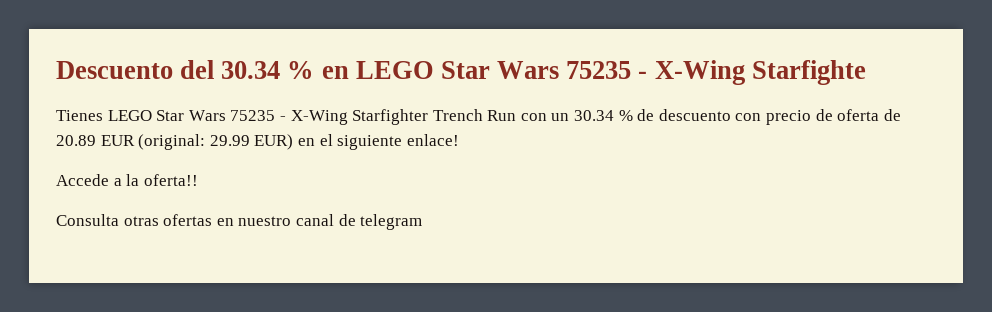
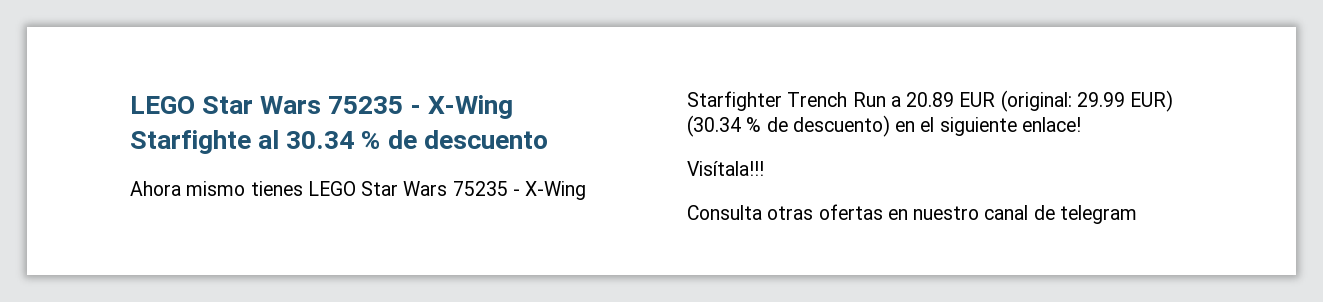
- Descuento del 30.34 % en LEGO Star Wars 75235 - X-Wing Starfighte
- Tienes LEGO Star Wars 75235 - X-Wing Starfighter Trench Run con un 30.34 % de descuento con precio de oferta de 20.89 EUR (original: 29.99 EUR) en el siguiente enlace!
+ LEGO Star Wars 75235 - X-Wing Starfighte al 30.34 % de descuento
+ Ahora mismo tienes LEGO Star Wars 75235 - X-Wing Starfighter Trench Run a 20.89 EUR (original: 29.99 EUR) (30.34 % de descuento) en el siguiente enlace!
- Accede a la oferta!!
+ Visítala!!!

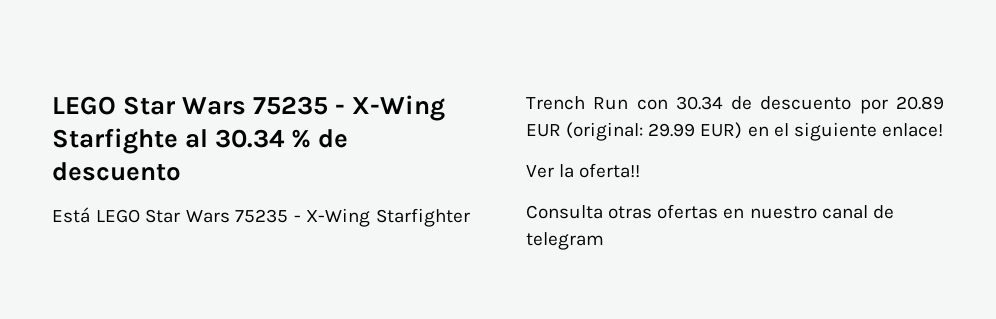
- Ahora mismo tienes LEGO Star Wars 75235 - X-Wing Starfighter Trench Run a 20.89 EUR (original: 29.99 EUR) (30.34 % de descuento) en el siguiente enlace!
+ Está LEGO Star Wars 75235 - X-Wing Starfighter Trench Run con 30.34 de descuento por 20.89 EUR (original: 29.99 EUR) en el siguiente enlace!
- Visítala!!!
+ Ver la oferta!!

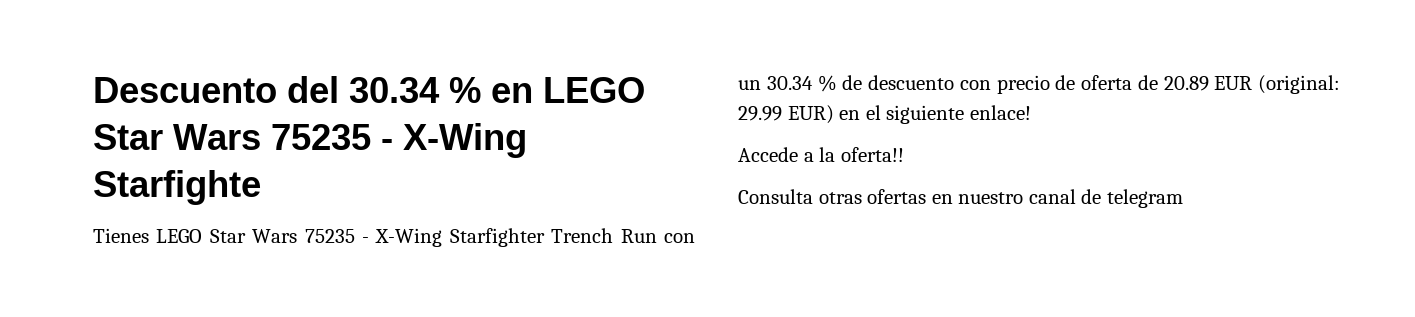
- LEGO Star Wars 75235 - X-Wing Starfighte al 30.34 % de descuento
- Está LEGO Star Wars 75235 - X-Wing Starfighter Trench Run con 30.34 de descuento por 20.89 EUR (original: 29.99 EUR) en el siguiente enlace!
+ Descuento del 30.34 % en LEGO Star Wars 75235 - X-Wing Starfighte
+ Tienes LEGO Star Wars 75235 - X-Wing Starfighter Trench Run con un 30.34 % de descuento con precio de oferta de 20.89 EUR (original: 29.99 EUR) en el siguiente enlace!
- Ver la oferta!!
+ Accede a la oferta!!

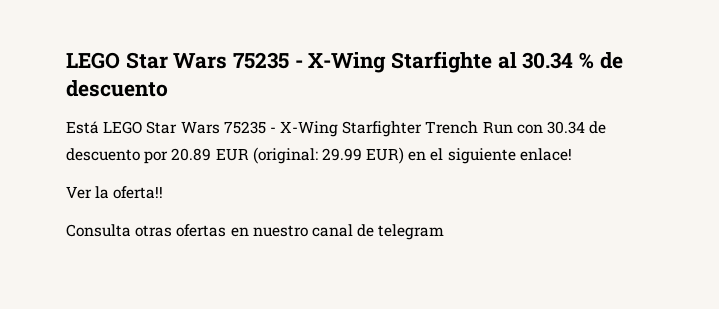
- Descuento del 30.34 % en LEGO Star Wars 75235 - X-Wing Starfighte
- Tienes LEGO Star Wars 75235 - X-Wing Starfighter Trench Run con un 30.34 % de descuento con precio de oferta de 20.89 EUR (original: 29.99 EUR) en el siguiente enlace!
+ LEGO Star Wars 75235 - X-Wing Starfighte al 30.34 % de descuento
+ Está LEGO Star Wars 75235 - X-Wing Starfighter Trench Run con 30.34 de descuento por 20.89 EUR (original: 29.99 EUR) en el siguiente enlace!
- Accede a la oferta!!
+ Ver la oferta!!

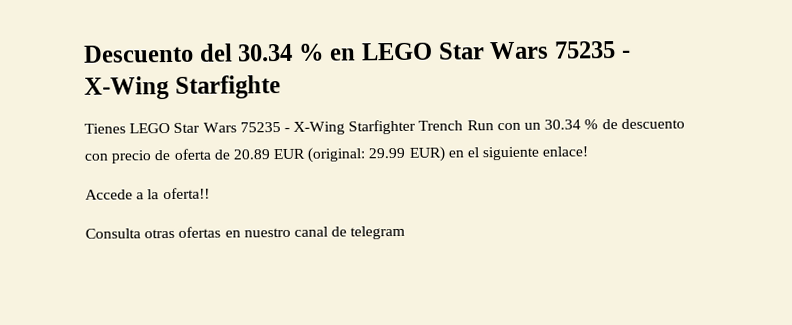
- LEGO Star Wars 75235 - X-Wing Starfighte al 30.34 % de descuento
- Está LEGO Star Wars 75235 - X-Wing Starfighter Trench Run con 30.34 de descuento por 20.89 EUR (original: 29.99 EUR) en el siguiente enlace!
+ Descuento del 30.34 % en LEGO Star Wars 75235 - X-Wing Starfighte
+ Tienes LEGO Star Wars 75235 - X-Wing Starfighter Trench Run con un 30.34 % de descuento con precio de oferta de 20.89 EUR (original: 29.99 EUR) en el siguiente enlace!
- Ver la oferta!!
+ Accede a la oferta!!

